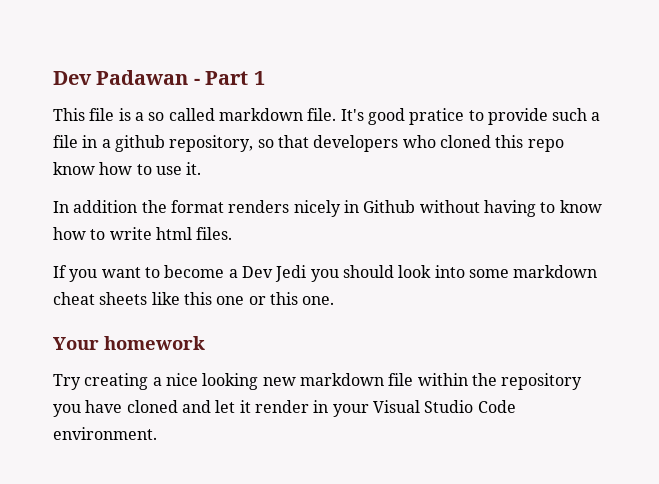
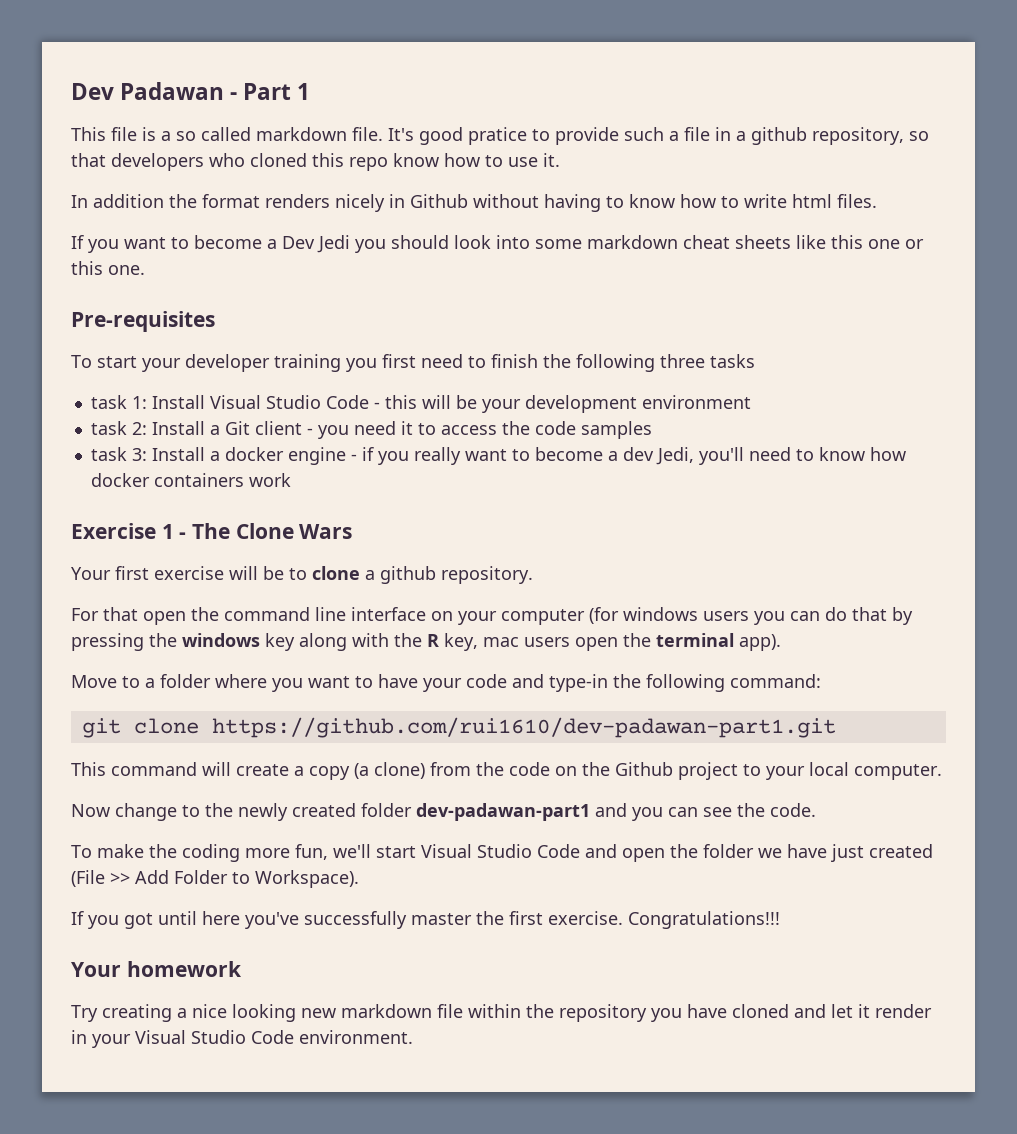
+ Pre-requisites
+ To start your developer training you first need to finish the following three tasks
+ task 1: Install Visual Studio Code - this will be your development environment
+ task 2: Install a Git client - you need it to access the code samples
+ task 3: Install a docker engine - if you really want to become a dev Jedi, you'll need to know how docker containers work
+ Exercise 1 - The Clone Wars
+ Your first exercise will be to clone a github repository.
+ For that open the command line interface on your computer (for windows users you can do that by pressing the windows key along with the R key, mac users open the terminal app).
+ Move to a folder where you want to have your code and type-in the following command:
+ git clone https://github.com/rui1610/dev-padawan-part1.git
+ This command will create a copy (a clone) from the code on the Github project to your local computer.
+ Now change to the newly created folder dev-padawan-part1 and you can see the code.
+ To make the coding more fun, we'll start Visual Studio Code and open the folder we have just created (File >> Add Folder to Workspace).
+ If you got until here you've successfully master the first exercise. Congratulations!!!

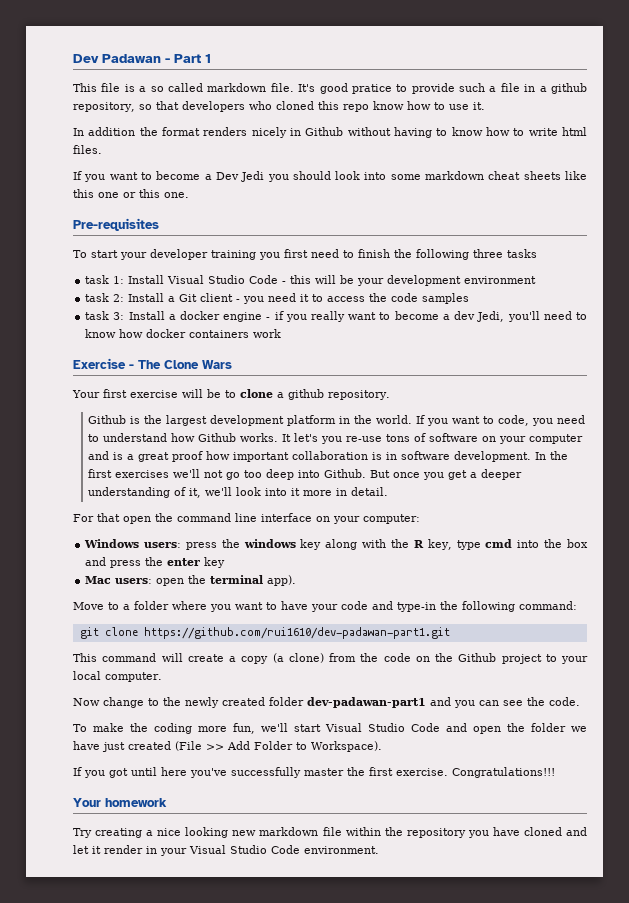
- Exercise 1 - The Clone Wars
+ Exercise - The Clone Wars
+ Github is the largest development platform in the world. If you want to code, you need to understand how Github works. It let's you re-use tons of software on your computer and is a great proof how important collaboration is in software development. In the first exercises we'll not go too deep into Github. But once you get a deeper understanding of it, we'll look into it more in detail.
- For that open the command line interface on your computer (for windows users you can do that by pressing the windows key along with the R key, mac users open the terminal app).
+ For that open the command line interface on your computer:
+ Windows users: press the windows key along with the R key, type cmd into the box and press the enter key
+ Mac users: open the terminal app).

